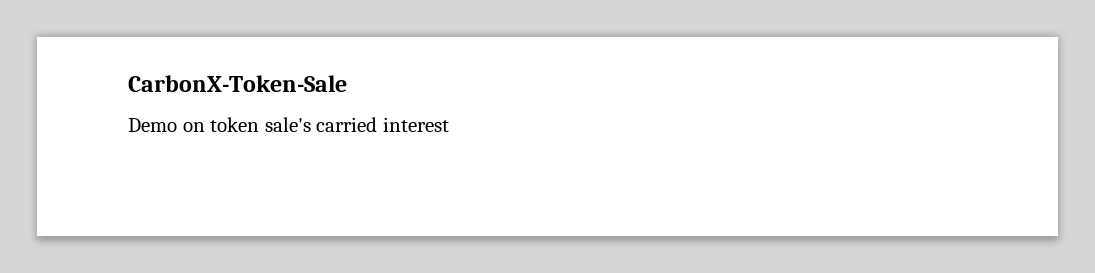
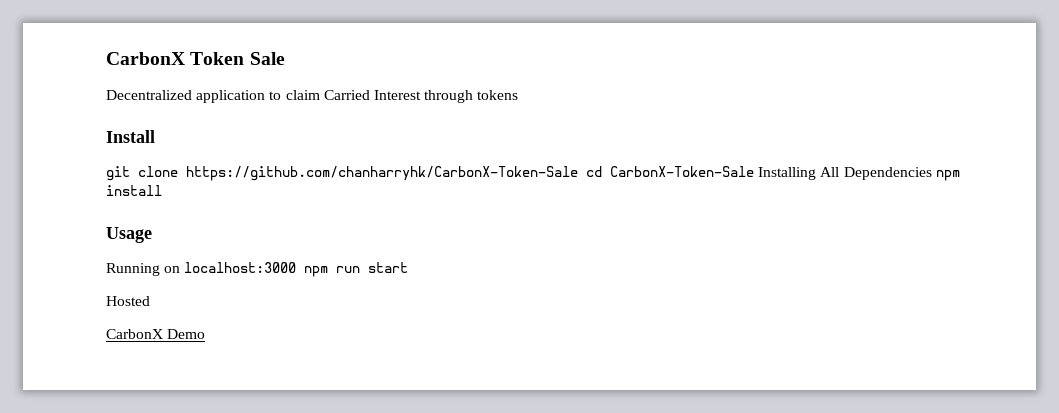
- CarbonX-Token-Sale
- Demo on token sale's carried interest
+ CarbonX Token Sale
+ Decentralized application to claim Carried Interest through tokens
+ Install
+ git clone https://github.com/chanharryhk/CarbonX-Token-Sale cd CarbonX-Token-Sale Installing All Dependencies npm install
+ Usage
+ Running on localhost:3000 npm run start
+ Hosted
+ CarbonX Demo

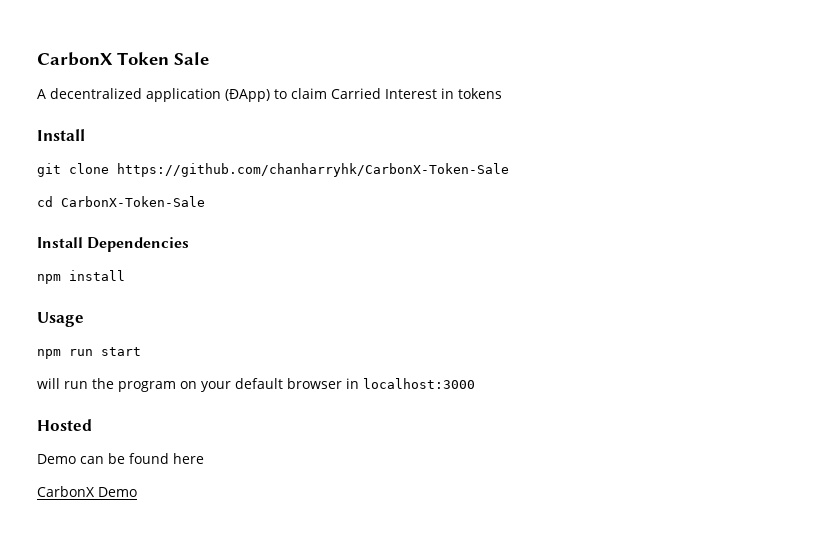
- Decentralized application to claim Carried Interest through tokens
+ A decentralized application (ĐApp) to claim Carried Interest in tokens
- git clone https://github.com/chanharryhk/CarbonX-Token-Sale cd CarbonX-Token-Sale Installing All Dependencies npm install
+ git clone https://github.com/chanharryhk/CarbonX-Token-Sale
+ cd CarbonX-Token-Sale
+ Install Dependencies
+ npm install
- Running on localhost:3000 npm run start
+ npm run start
+ will run the program on your default browser in localhost:3000
  Hosted
+ Demo can be found here

